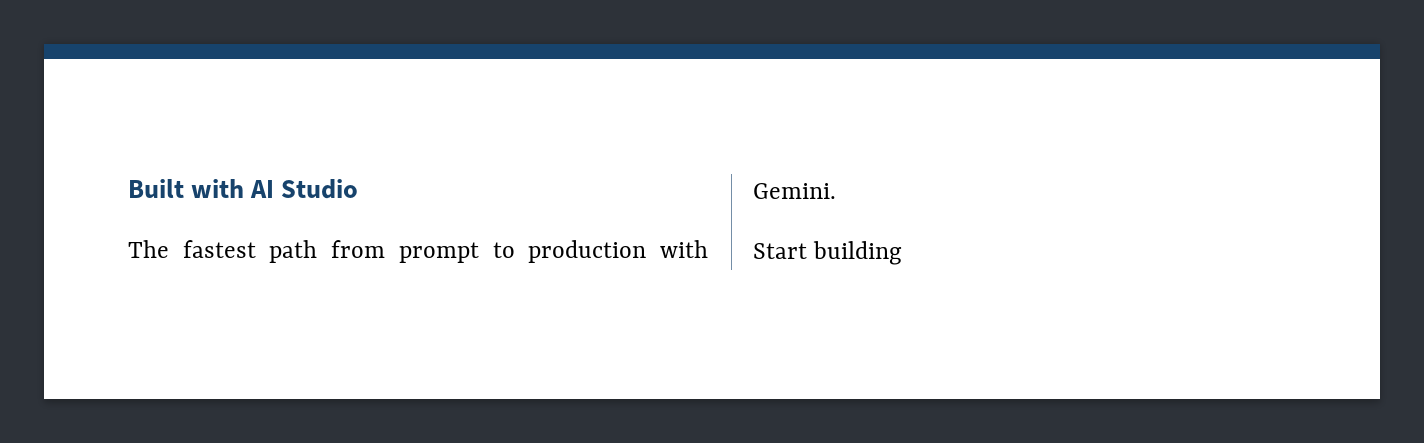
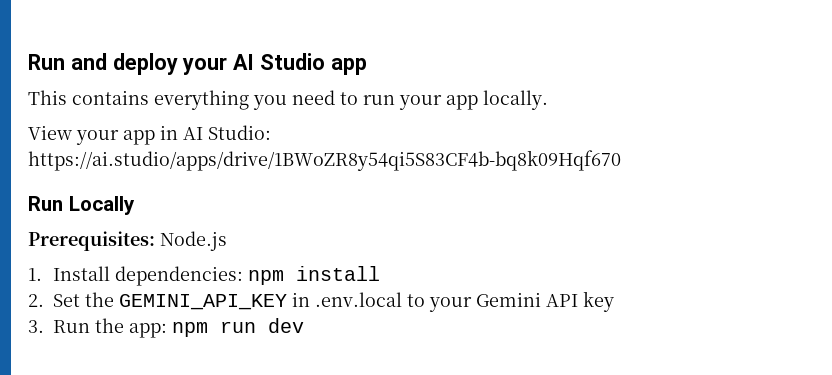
- Built with AI Studio
- The fastest path from prompt to production with Gemini.
- Start building
+ Run and deploy your AI Studio app
+ This contains everything you need to run your app locally.
+ View your app in AI Studio: https://ai.studio/apps/drive/1BWoZR8y54qi5S83CF4b-bq8k09Hqf670
+ Run Locally
+ Prerequisites: Node.js
+ 1. Install dependencies: npm install
+ 2. Set the GEMINI_API_KEY in .env.local to your Gemini API key
+ 3. Run the app: npm run dev

